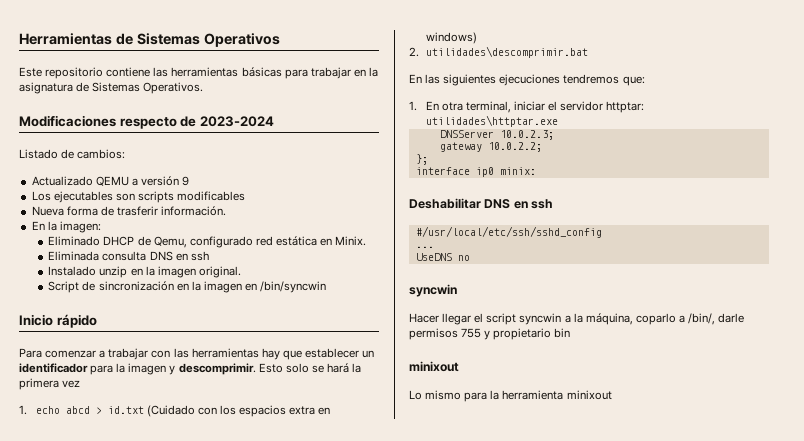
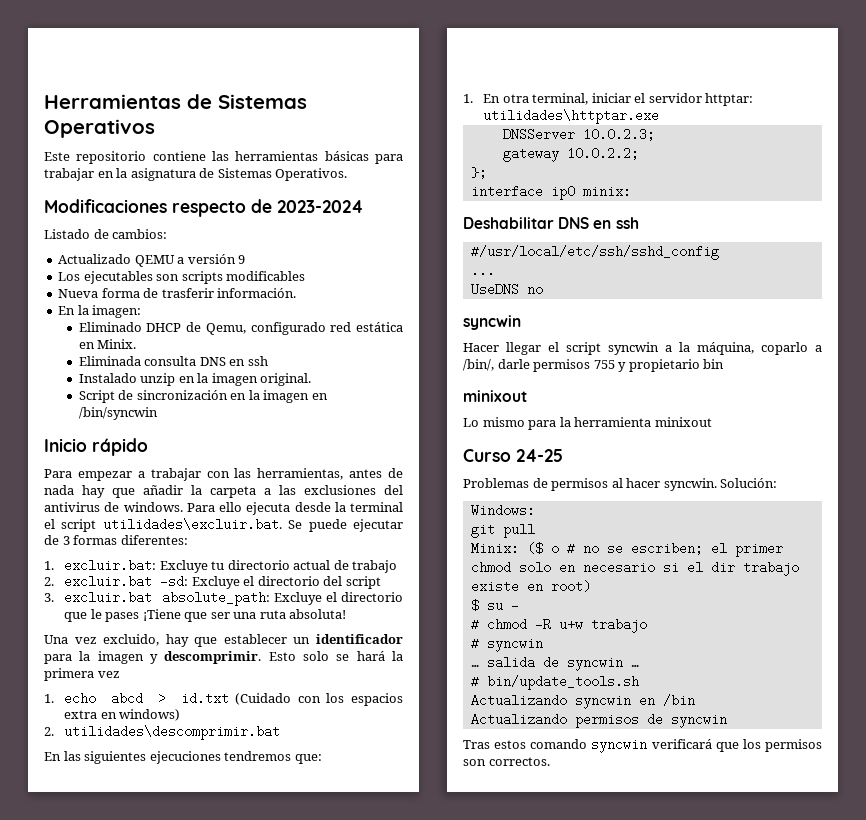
- Para comenzar a trabajar con las herramientas hay que establecer un identificador para la imagen y descomprimir.
+ Para empezar a trabajar con las herramientas, antes de nada hay que añadir la carpeta a las exclusiones del antivirus de windows. Para ello ejecuta desde la terminal el script utilidades\excluir.bat. Se puede ejecutar de 3 formas diferentes:
+ 1. excluir.bat: Excluye tu directorio actual de trabajo
+ 2. excluir.bat -sd: Excluye el directorio del script
+ 3. excluir.bat absolute_path: Excluye el directorio que le pases ¡Tiene que ser una ruta absoluta!
+ Una vez excluido, hay que establecer un identificador para la imagen y descomprimir.
+ Curso 24-25
+ Problemas de permisos al hacer syncwin. Solución:
+ Windows:
+ git pull
+ Minix: ($ o # no se escriben; el primer chmod solo en necesario si el dir trabajo existe en root)
+ $ su -
+ # chmod -R u+w trabajo
+ # syncwin
+ … salida de syncwin …
+ # bin/update_tools.sh
+ Actualizando syncwin en /bin
+ Actualizando permisos de syncwin
+ Tras estos comando syncwin verificará que los permisos son correctos.

